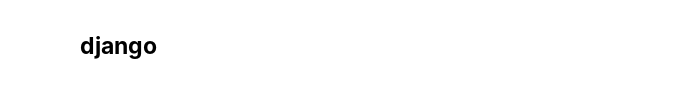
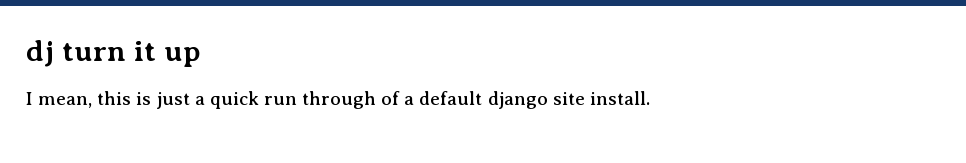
- django
+ dj turn it up
+ I mean, this is just a quick run through of a default django site install.

